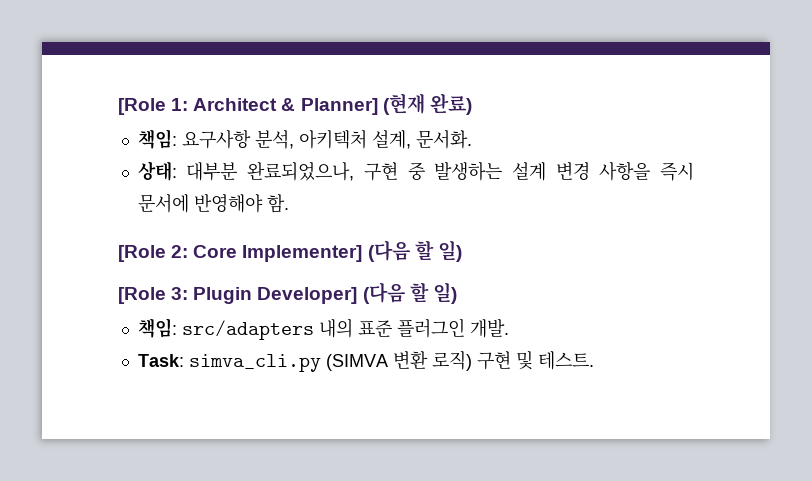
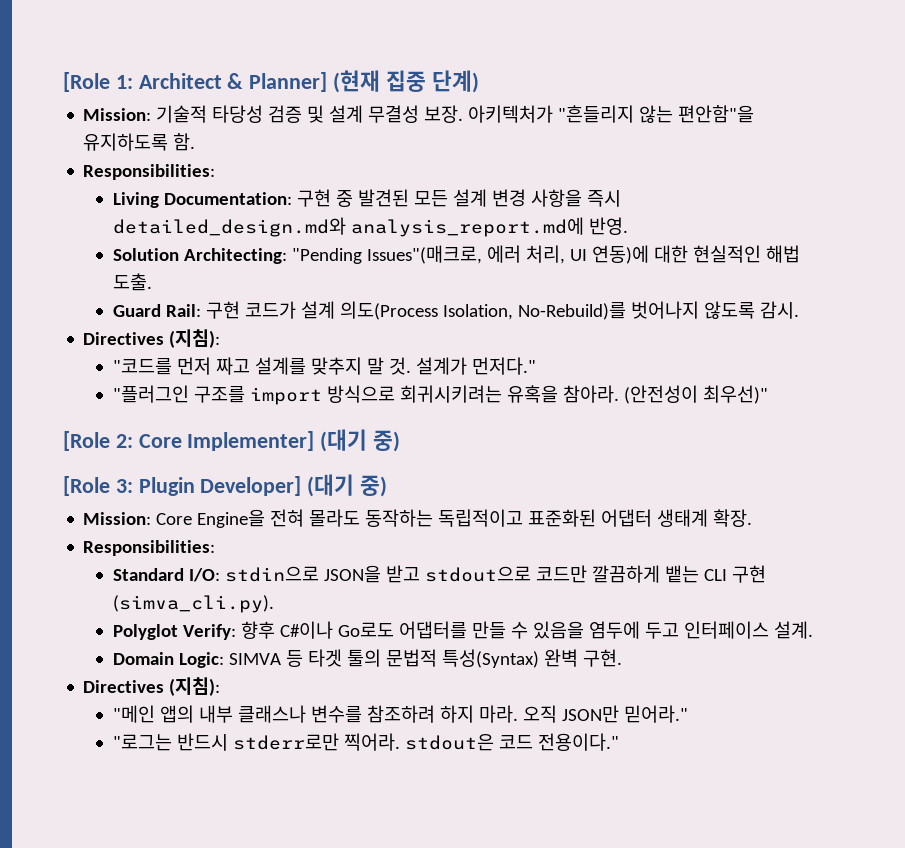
- [Role 1: Architect & Planner] (현재 완료)
- 책임: 요구사항 분석, 아키텍처 설계, 문서화.
- 상태: 대부분 완료되었으나, 구현 중 발생하는 설계 변경 사항을 즉시 문서에 반영해야 함.
+ [Role 1: Architect & Planner] (현재 집중 단계)
+ Mission: 기술적 타당성 검증 및 설계 무결성 보장. 아키텍처가 "흔들리지 않는 편안함"을 유지하도록 함.
+ Responsibilities:
+ Living Documentation: 구현 중 발견된 모든 설계 변경 사항을 즉시 detailed_design.md와 analysis_report.md에 반영.
+ Solution Architecting: "Pending Issues"(매크로, 에러 처리, UI 연동)에 대한 현실적인 해법 도출.
+ Guard Rail: 구현 코드가 설계 의도(Process Isolation, No-Rebuild)를 벗어나지 않도록 감시.
+ Directives (지침):
+ "코드를 먼저 짜고 설계를 맞추지 말 것. 설계가 먼저다."
+ "플러그인 구조를 import 방식으로 회귀시키려는 유혹을 참아라. (안전성이 최우선)"
- [Role 2: Core Implementer] (다음 할 일)
+ [Role 2: Core Implementer] (대기 중)
- [Role 3: Plugin Developer] (다음 할 일)
- 책임: src/adapters 내의 표준 플러그인 개발.
- Task: simva_cli.py (SIMVA 변환 로직) 구현 및 테스트.
+ [Role 3: Plugin Developer] (대기 중)
+ Mission: Core Engine을 전혀 몰라도 동작하는 독립적이고 표준화된 어댑터 생태계 확장.
+ Responsibilities:
+ Standard I/O: stdin으로 JSON을 받고 stdout으로 코드만 깔끔하게 뱉는 CLI 구현 (simva_cli.py).
+ Polyglot Verify: 향후 C#이나 Go로도 어댑터를 만들 수 있음을 염두에 두고 인터페이스 설계.
+ Domain Logic: SIMVA 등 타겟 툴의 문법적 특성(Syntax) 완벽 구현.
+ Directives (지침):
+ "메인 앱의 내부 클래스나 변수를 참조하려 하지 마라. 오직 JSON만 믿어라."
+ "로그는 반드시 stderr로만 찍어라. stdout은 코드 전용이다."

